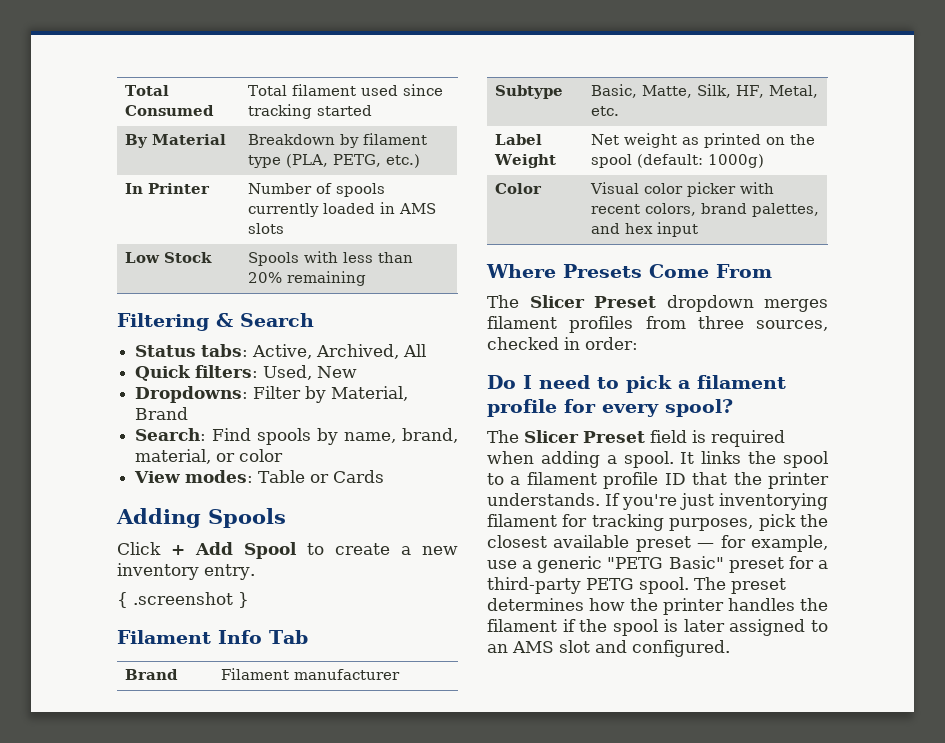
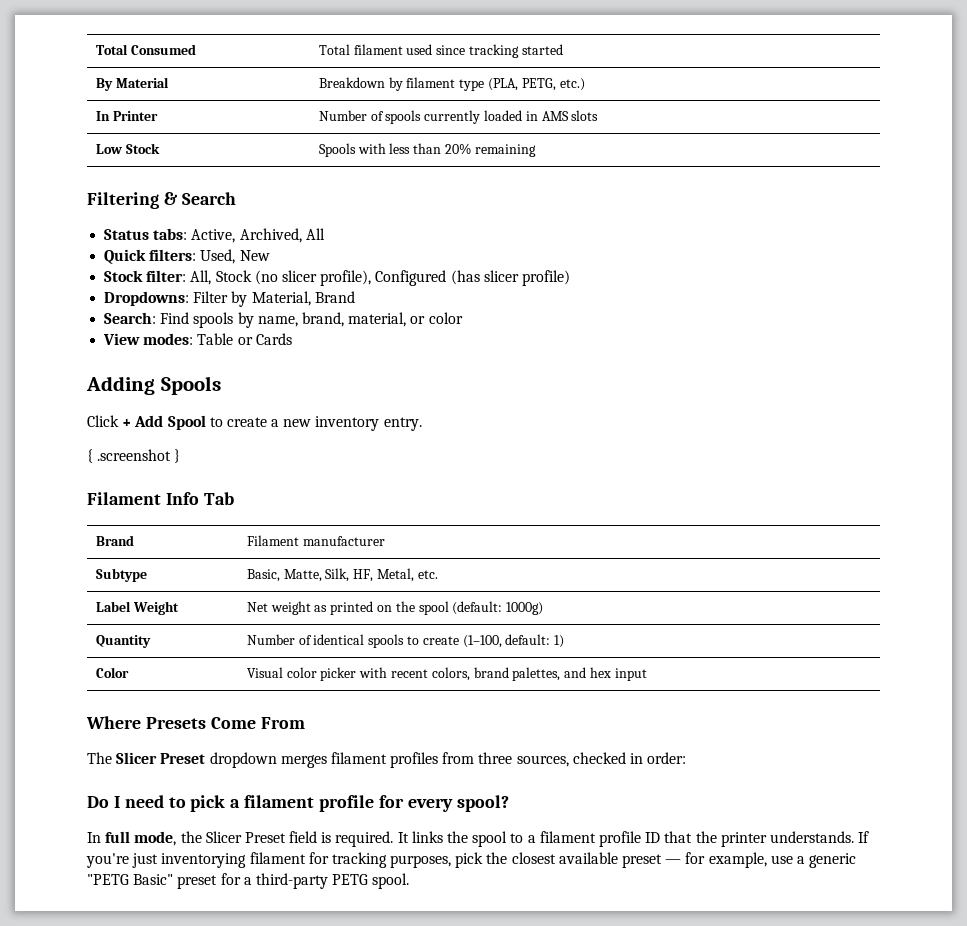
+ Stock filter: All, Stock (no slicer profile), Configured (has slicer profile)
+ Quantity | Number of identical spools to create (1–100, default: 1)
- The Slicer Preset field is required when adding a spool.
+ In full mode, the Slicer Preset field is required.
- The preset determines how the printer handles the filament if the spool is later assigned to an AMS slot and configured.

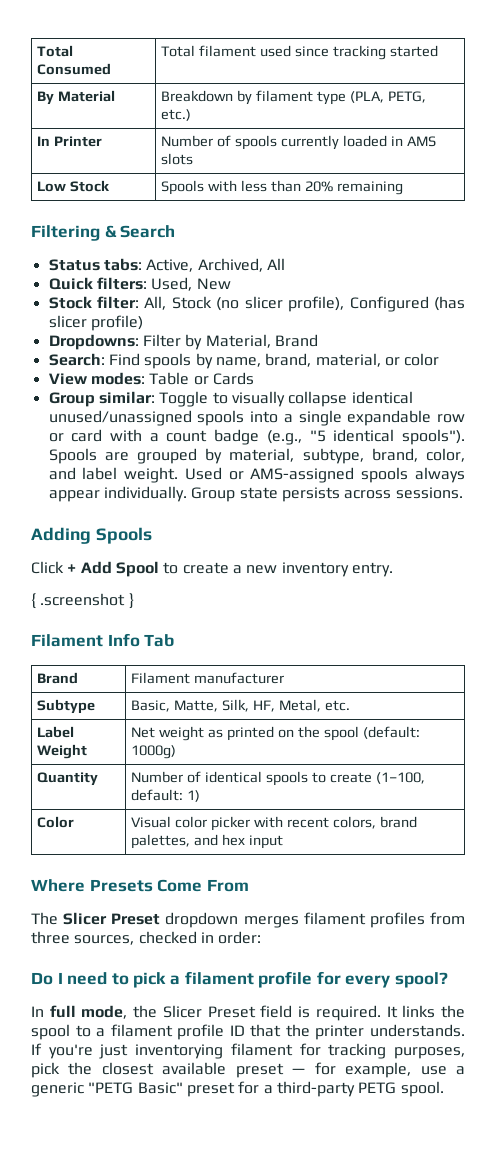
+ Group similar: Toggle to visually collapse identical unused/unassigned spools into a single expandable row or card with a count badge (e.g., "5 identical spools"). Spools are grouped by material, subtype, brand, color, and label weight. Used or AMS-assigned spools always appear individually. Group state persists across sessions.

